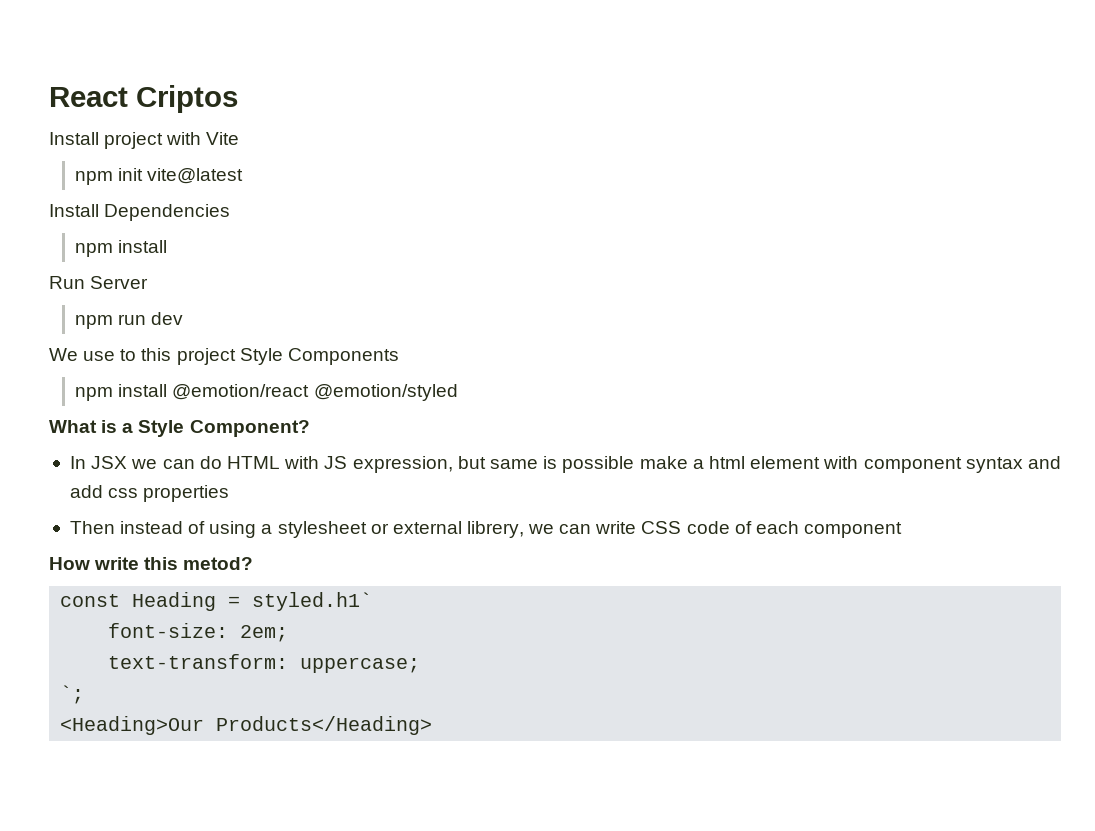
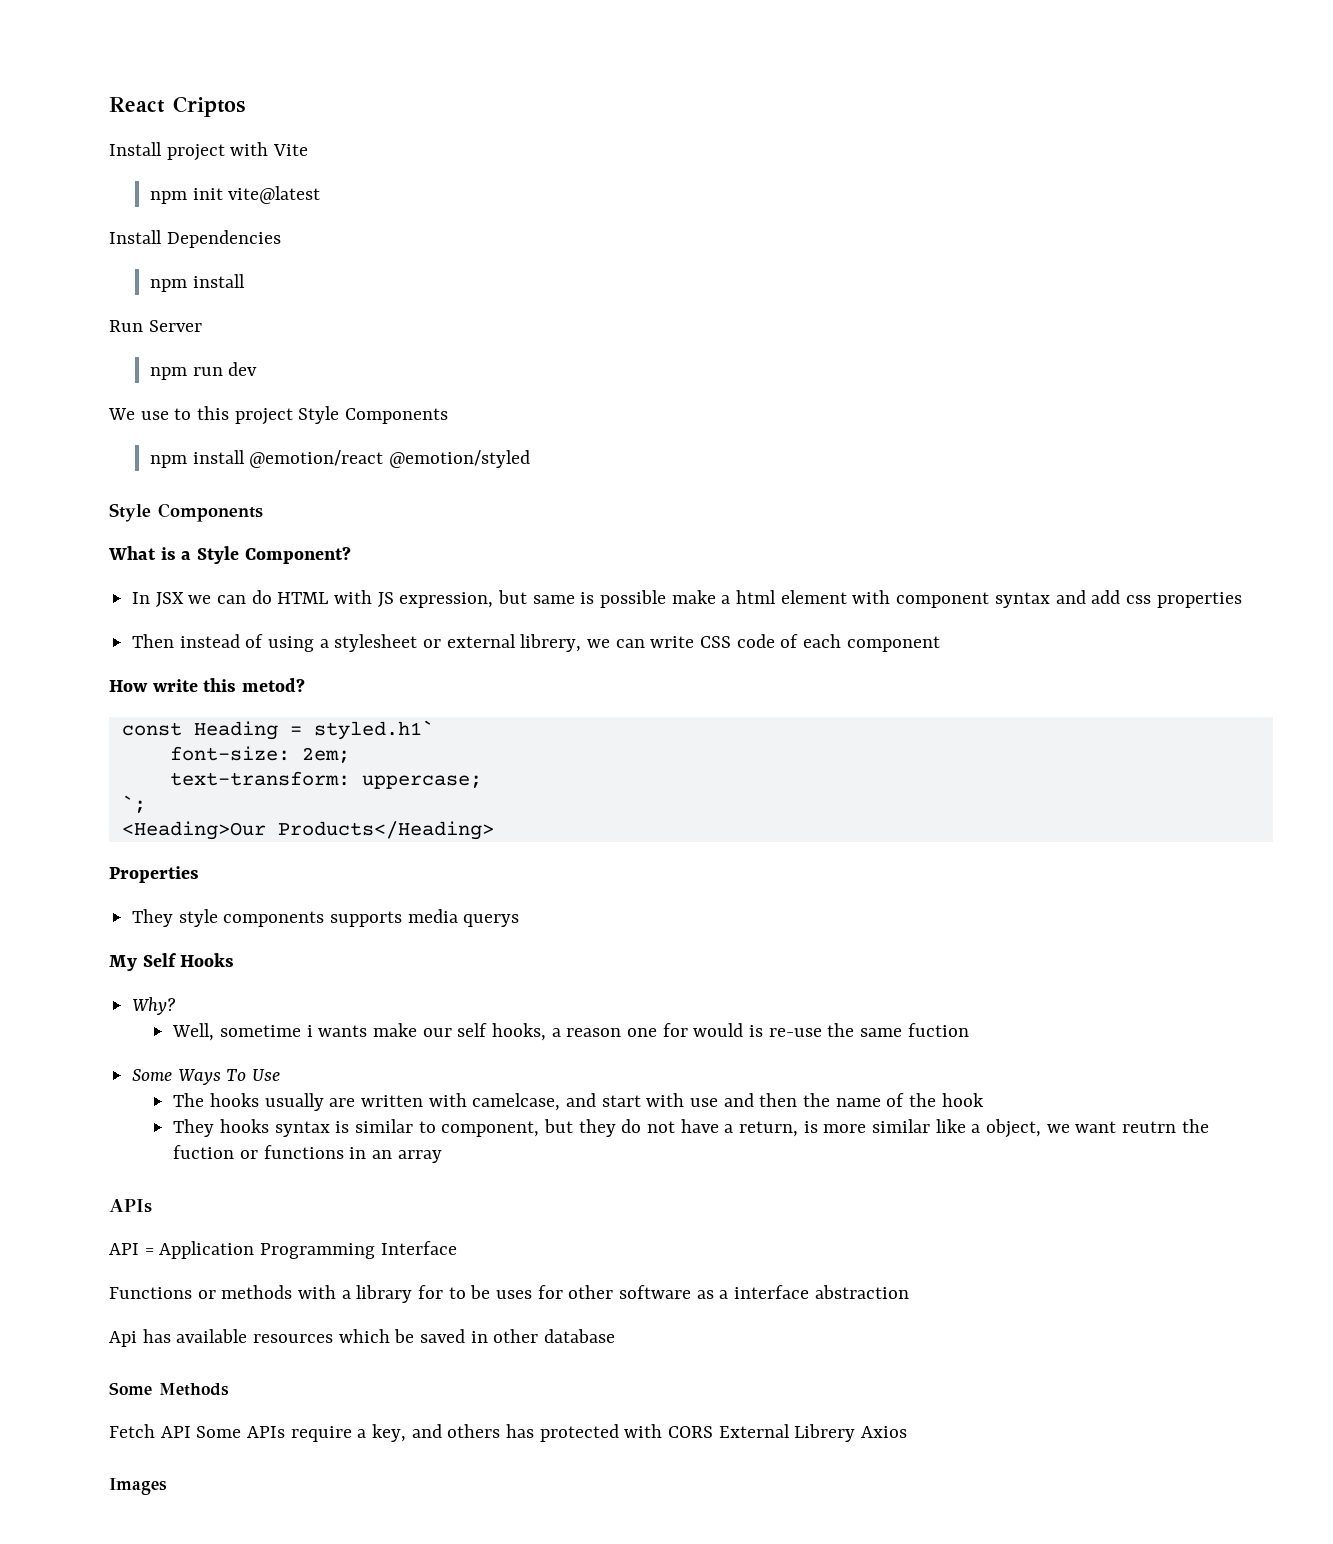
  npm install @emotion/react @emotion/styled
+ Style Components
+ Properties
+ They style components supports media querys
+ My Self Hooks
+ Why?
+ Well, sometime i wants make our self hooks, a reason one for would is re-use the same fuction
+ Some Ways To Use
+ The hooks usually are written with camelcase, and start with use and then the name of the hook
+ They hooks syntax is similar to component, but they do not have a return, is more similar like a object, we want reutrn the fuction or functions in an array
+ APIs
+ API = Application Programming Interface
+ Functions or methods with a library for to be uses for other software as a interface abstraction
+ Api has available resources which be saved in other database
+ Some Methods
+ Fetch API Some APIs require a key, and others has protected with CORS External Librery Axios
+ Images

